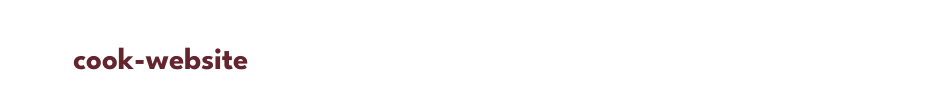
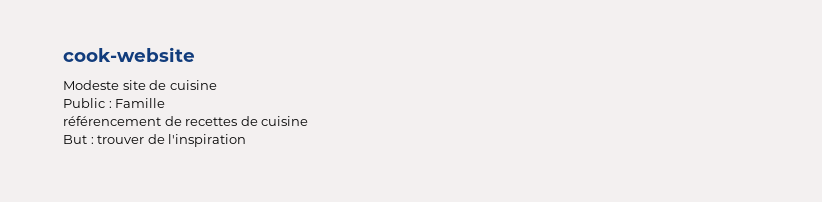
+ Modeste site de cuisine
+ Public : Famille
+ référencement de recettes de cuisine
+ But : trouver de l'inspiration

